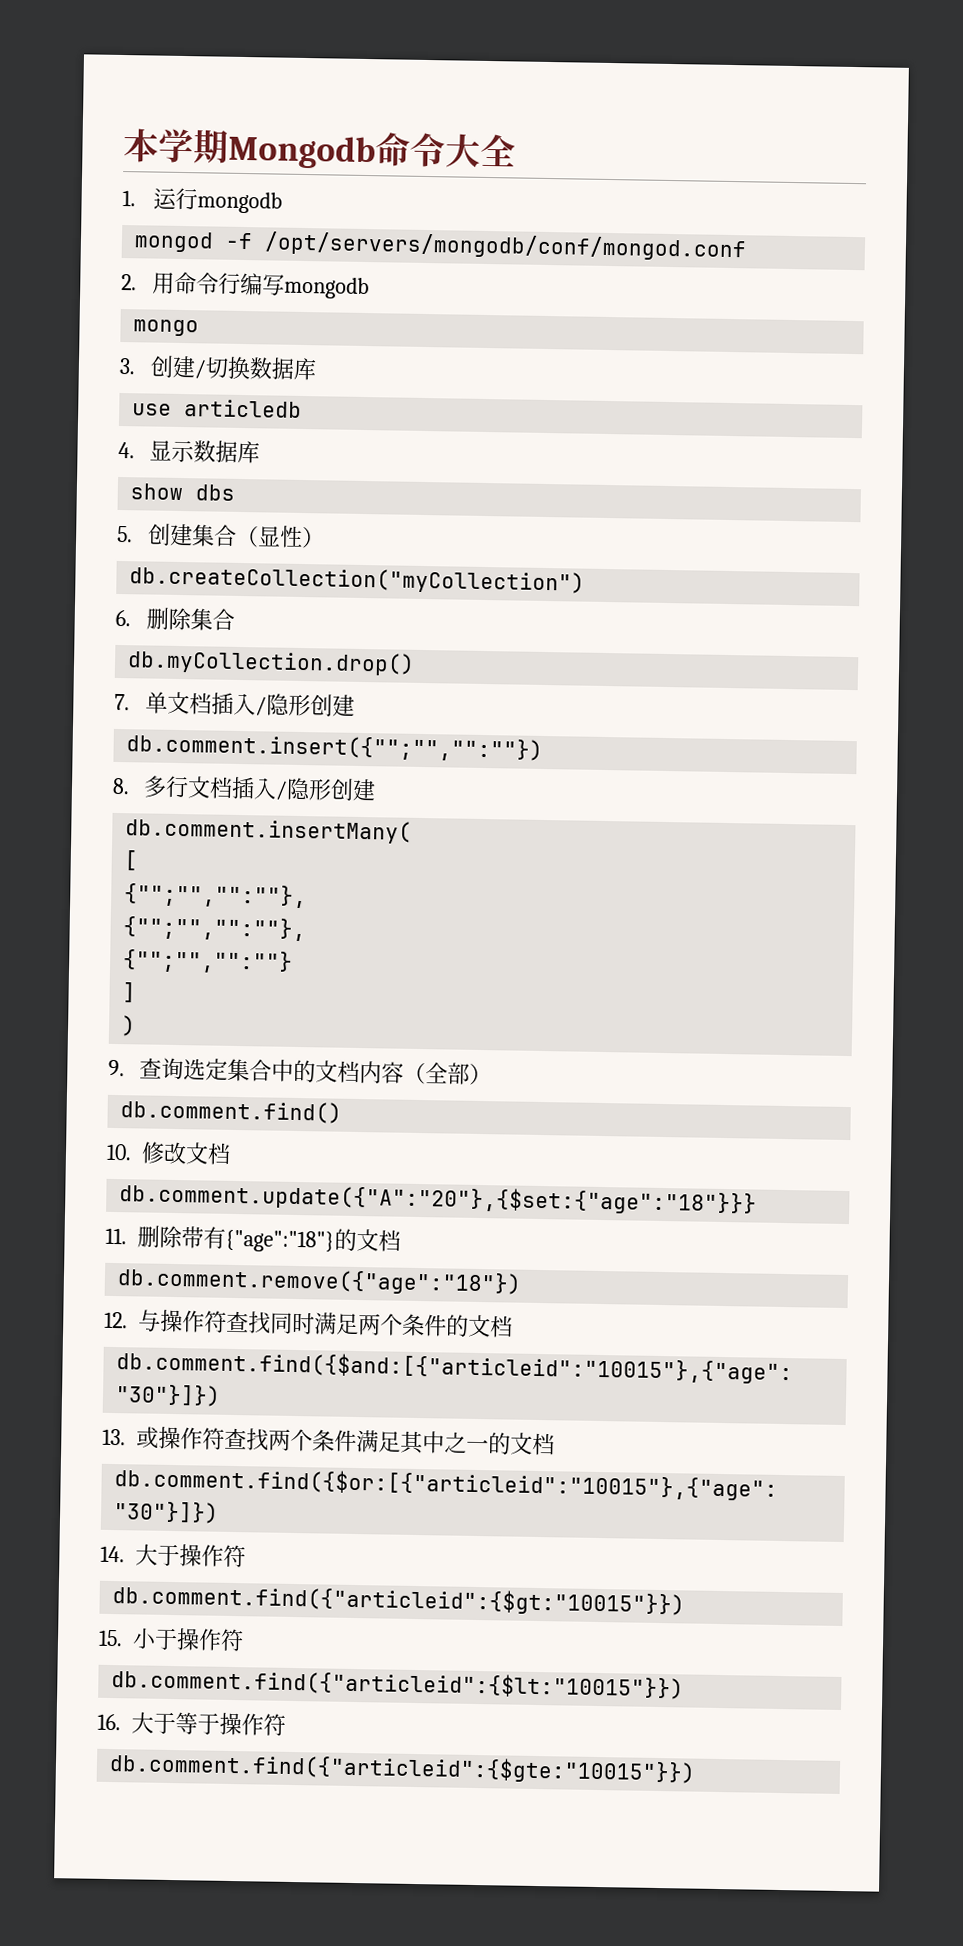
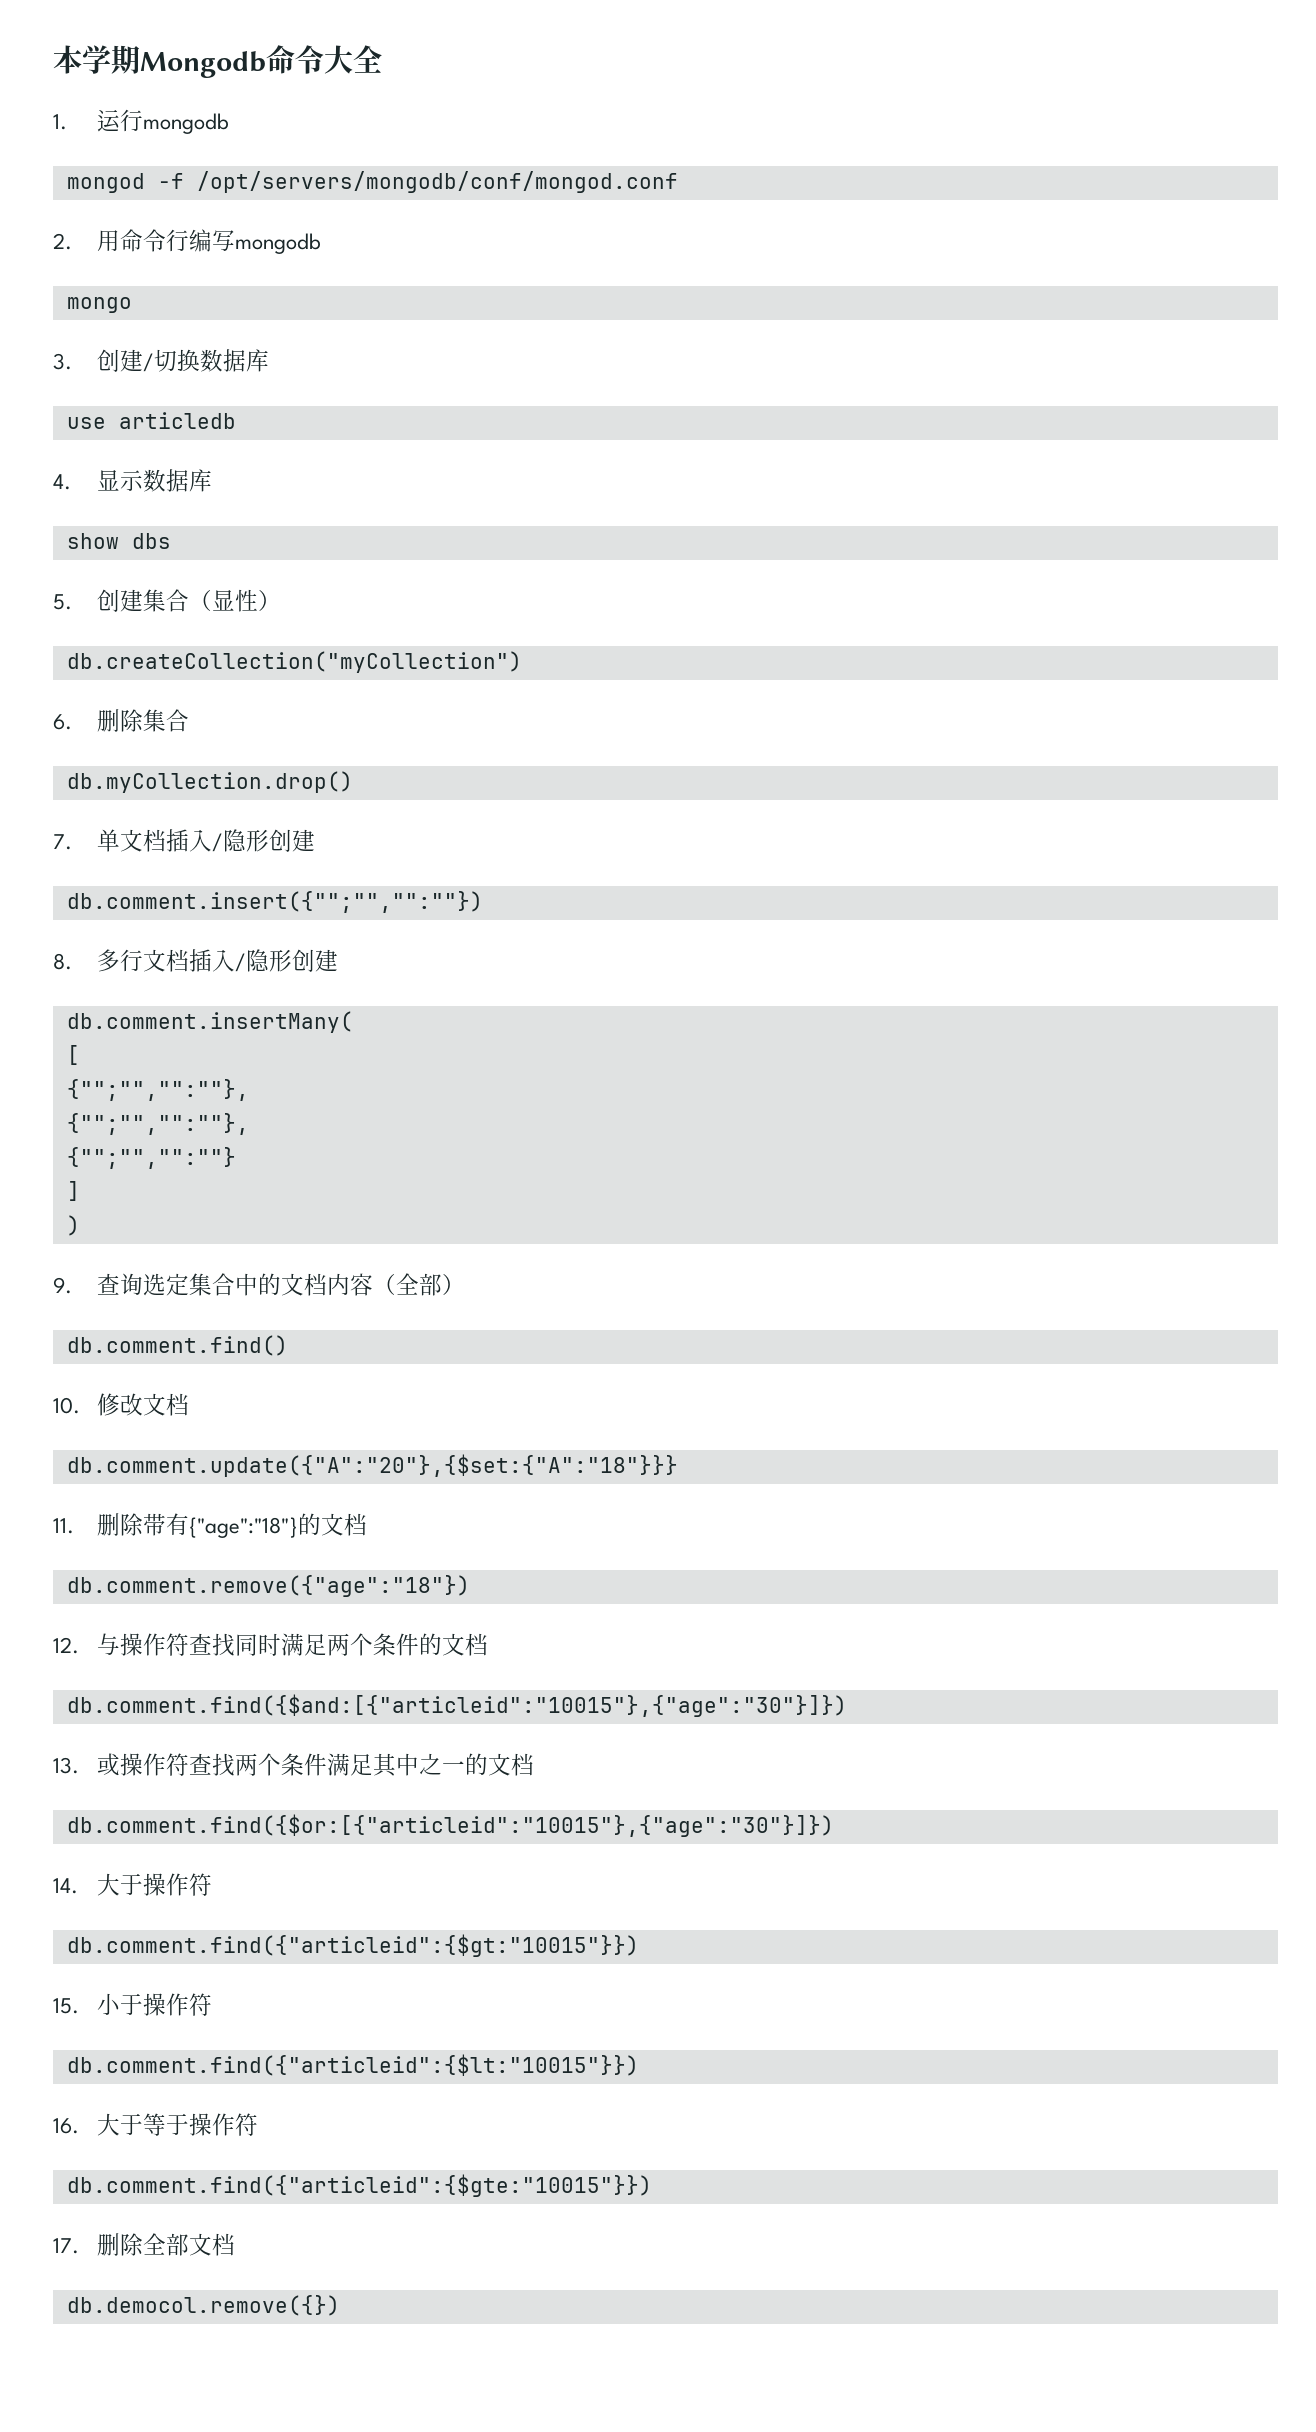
- db.comment.update({"A":"20"},{$set:{"age":"18"}}}
+ db.comment.update({"A":"20"},{$set:{"A":"18"}}}
+ 17.删除全部文档
+ db.democol.remove({})

